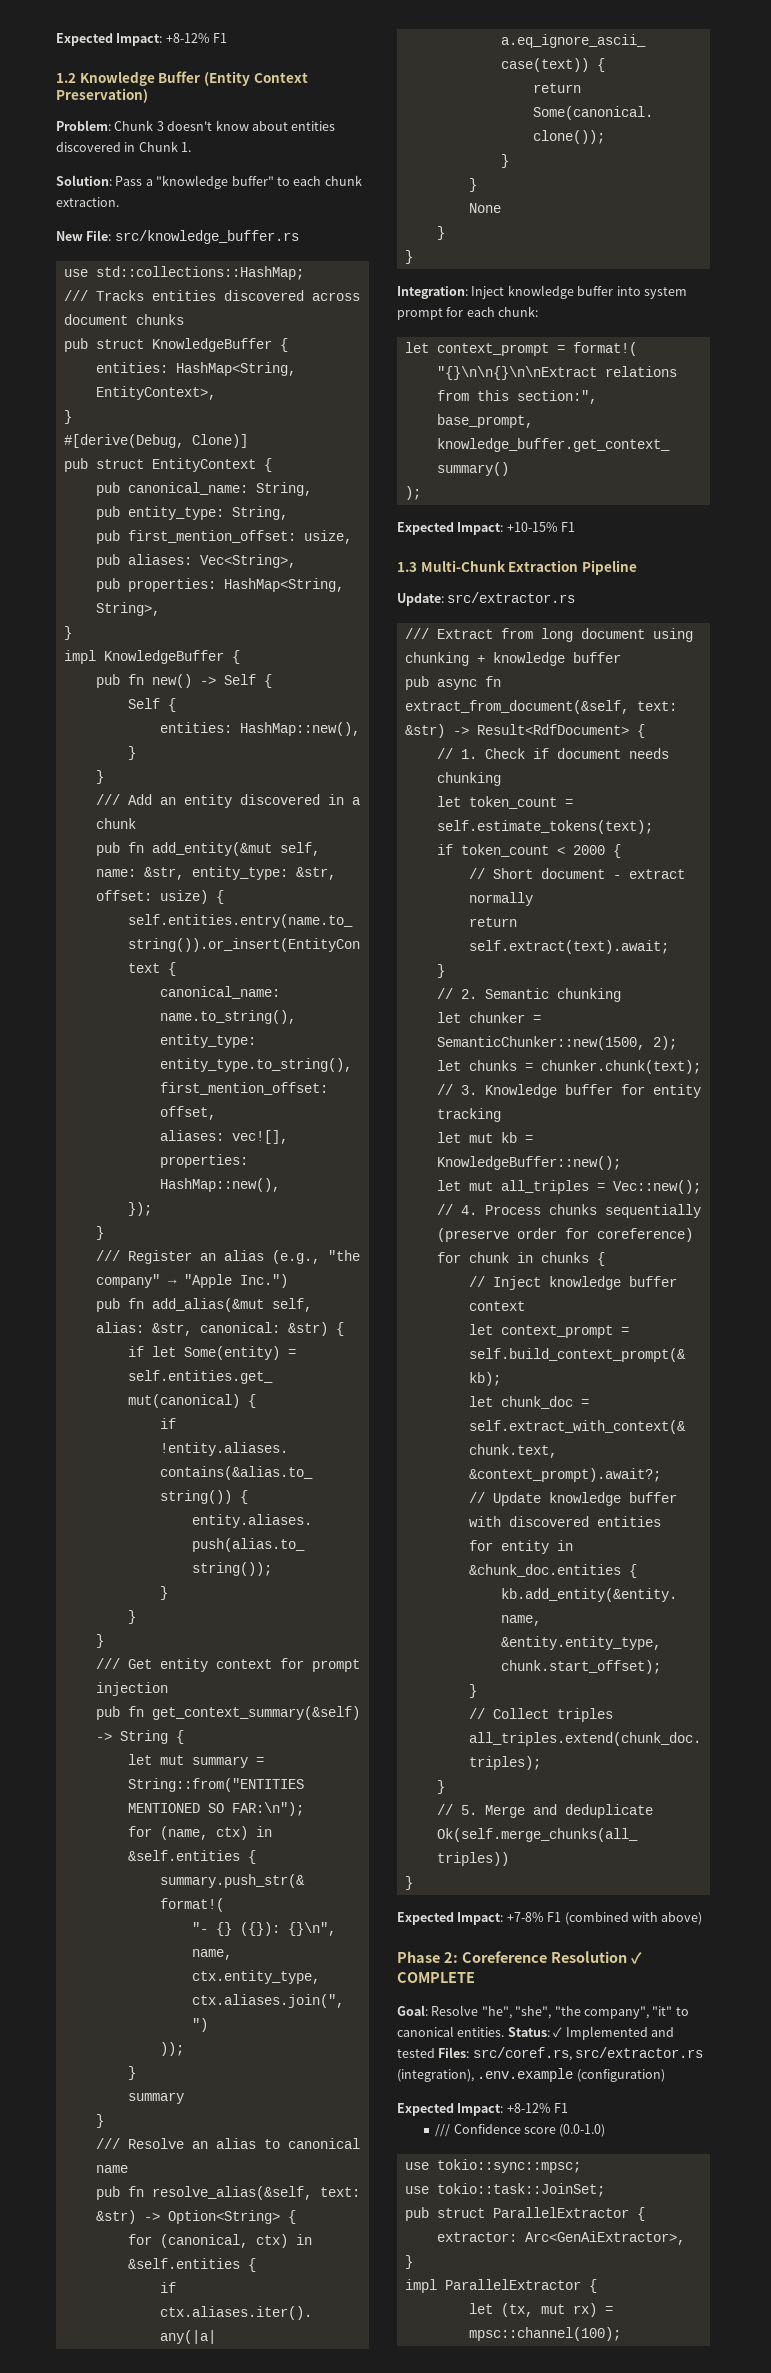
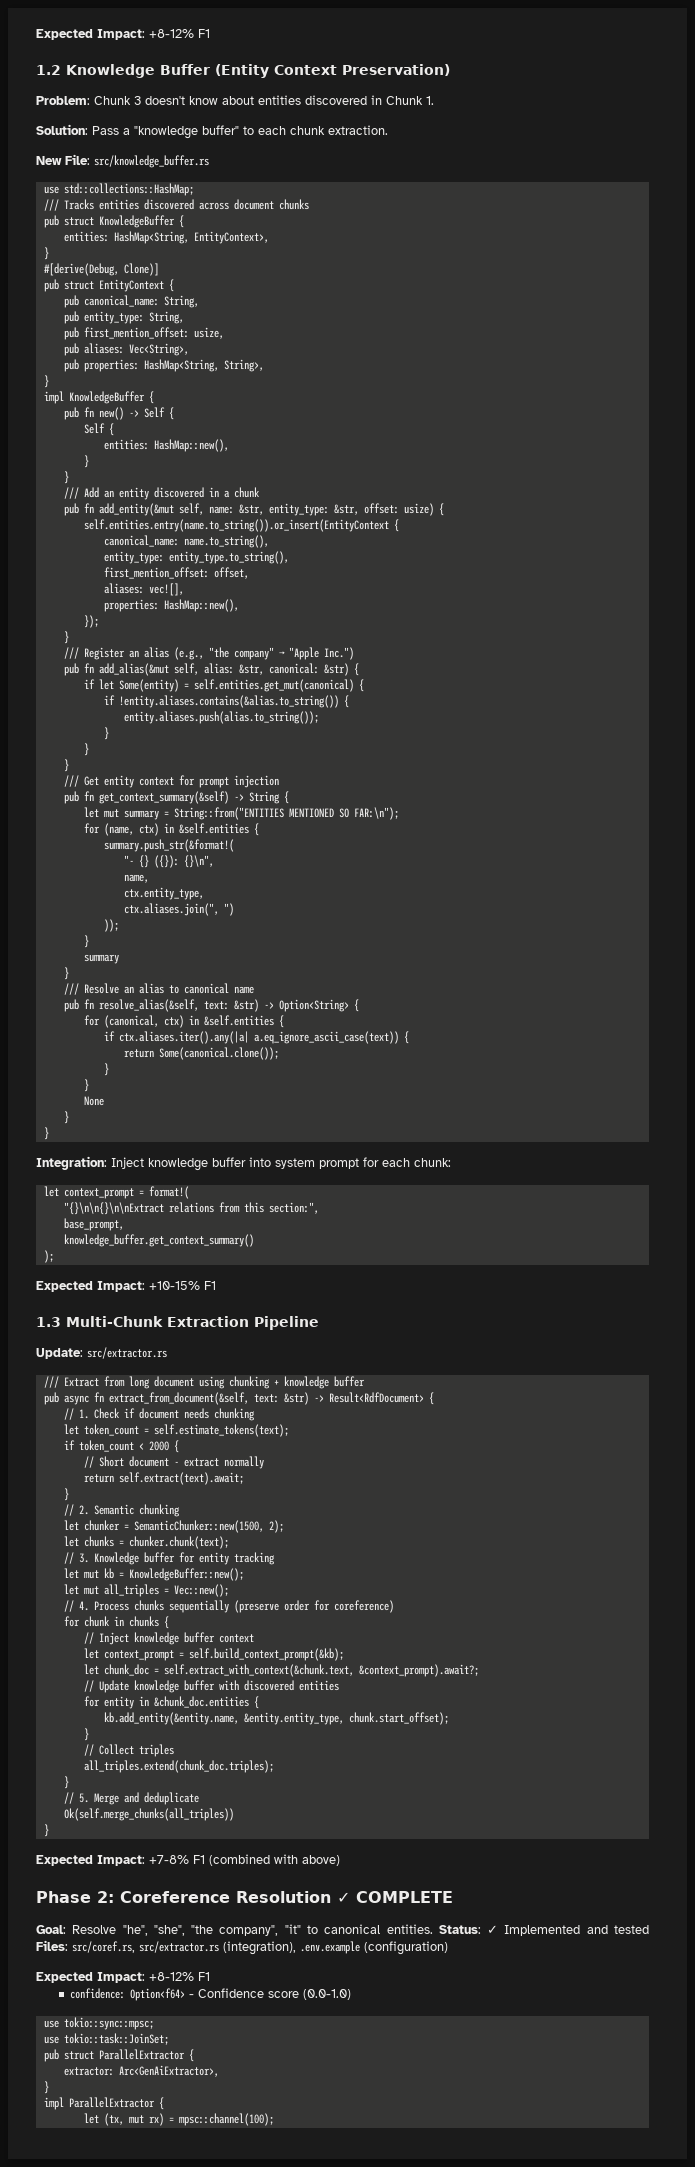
- /// Confidence score (0.0-1.0)
+ confidence: Option<f64> - Confidence score (0.0-1.0)

